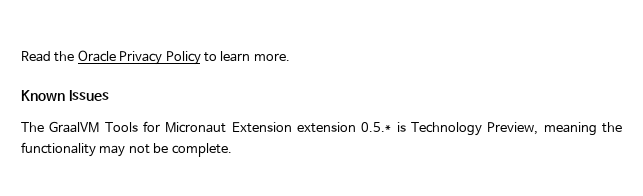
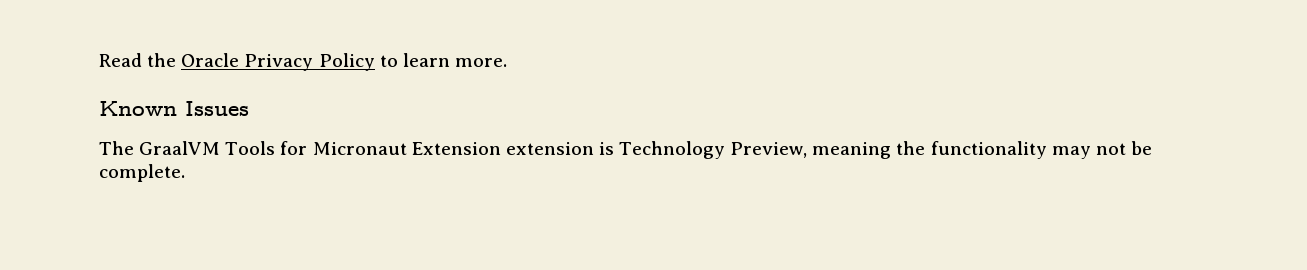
- The GraalVM Tools for Micronaut Extension extension 0.5.* is Technology Preview, meaning the functionality may not be complete.
+ The GraalVM Tools for Micronaut Extension extension is Technology Preview, meaning the functionality may not be complete.

